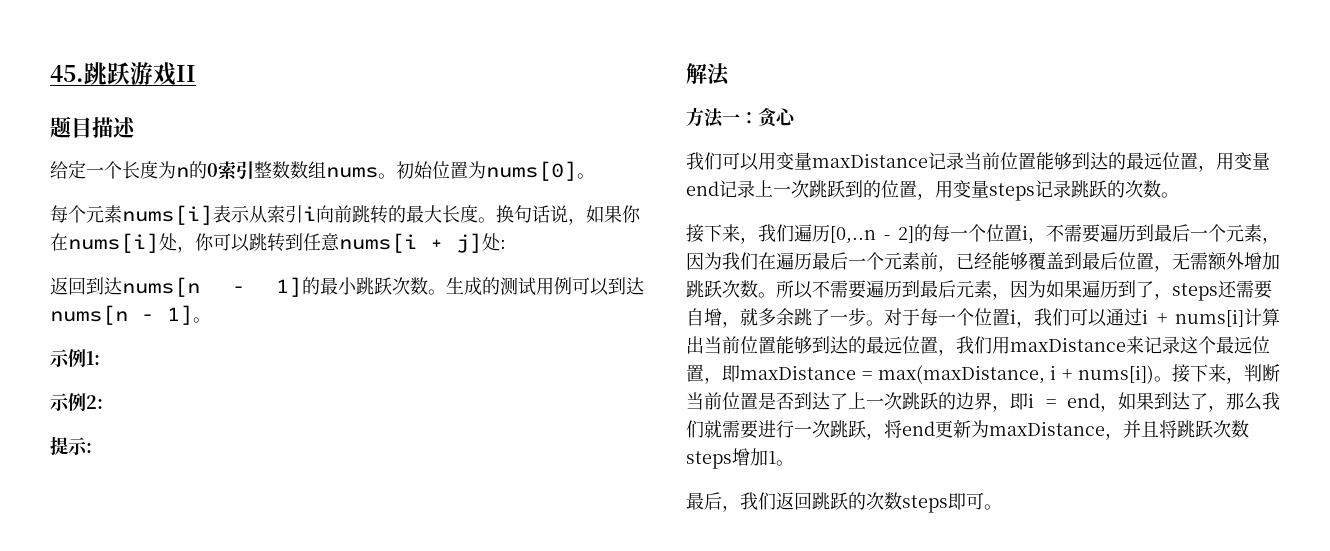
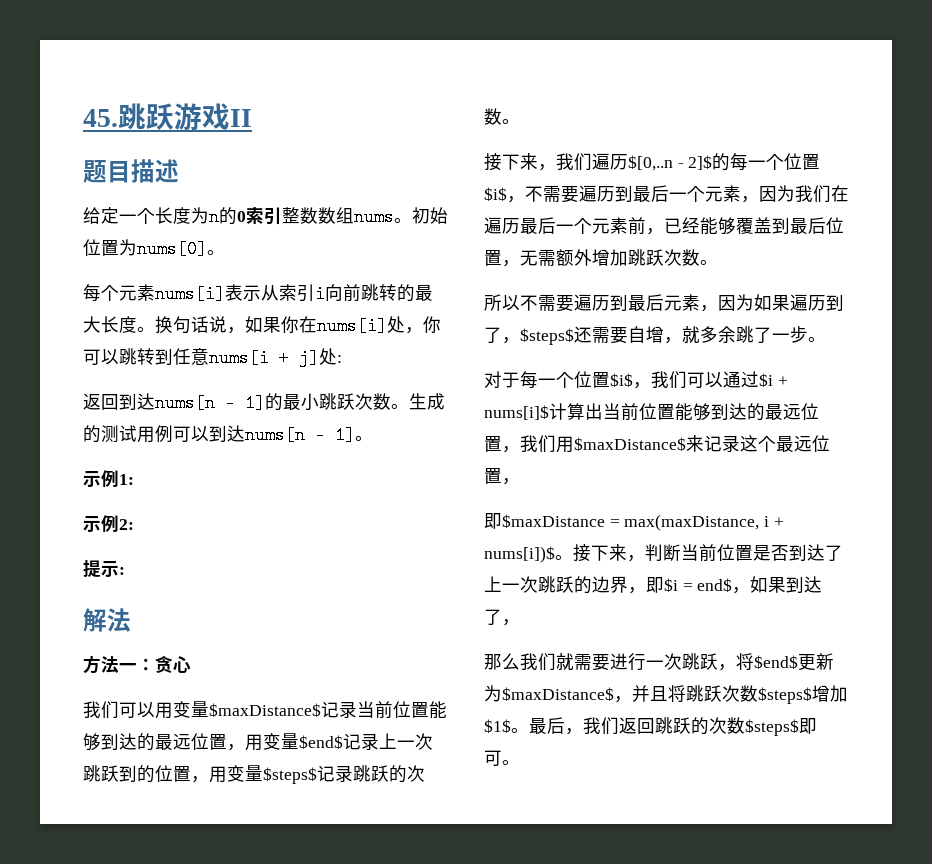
- 我们可以用变量maxDistance记录当前位置能够到达的最远位置，用变量end记录上一次跳跃到的位置，用变量steps记录跳跃的次数。
+ 我们可以用变量$maxDistance$记录当前位置能够到达的最远位置，用变量$end$记录上一次跳跃到的位置，用变量$steps$记录跳跃的次数。
- 接下来，我们遍历[0,..n - 2]的每一个位置i，不需要遍历到最后一个元素，因为我们在遍历最后一个元素前，已经能够覆盖到最后位置，无需额外增加跳跃次数。所以不需要遍历到最后元素，因为如果遍历到了，steps还需要自增，就多余跳了一步。对于每一个位置i，我们可以通过i + nums[i]计算出当前位置能够到达的最远位置，我们用maxDistance来记录这个最远位置，即maxDistance = max(maxDistance, i + nums[i])。
+ 接下来，我们遍历$[0,..n - 2]$的每一个位置$i$，不需要遍历到最后一个元素，因为我们在遍历最后一个元素前，已经能够覆盖到最后位置，无需额外增加跳跃次数。
+ 所以不需要遍历到最后元素，因为如果遍历到了，$steps$还需要自增，就多余跳了一步。
+ 对于每一个位置$i$，我们可以通过$i + nums[i]$计算出当前位置能够到达的最远位置，我们用$maxDistance$来记录这个最远位置，
+ 即$maxDistance = max(maxDistance, i + nums[i])$。
- 接下来，判断当前位置是否到达了上一次跳跃的边界，即i = end，如果到达了，那么我们就需要进行一次跳跃，将end更新为maxDistance，并且将跳跃次数steps增加1。
- 最后，我们返回跳跃的次数steps即可。
+ 接下来，判断当前位置是否到达了上一次跳跃的边界，即$i = end$，如果到达了，
+ 那么我们就需要进行一次跳跃，将$end$更新为$maxDistance$，并且将跳跃次数$steps$增加$1$。最后，我们返回跳跃的次数$steps$即可。

